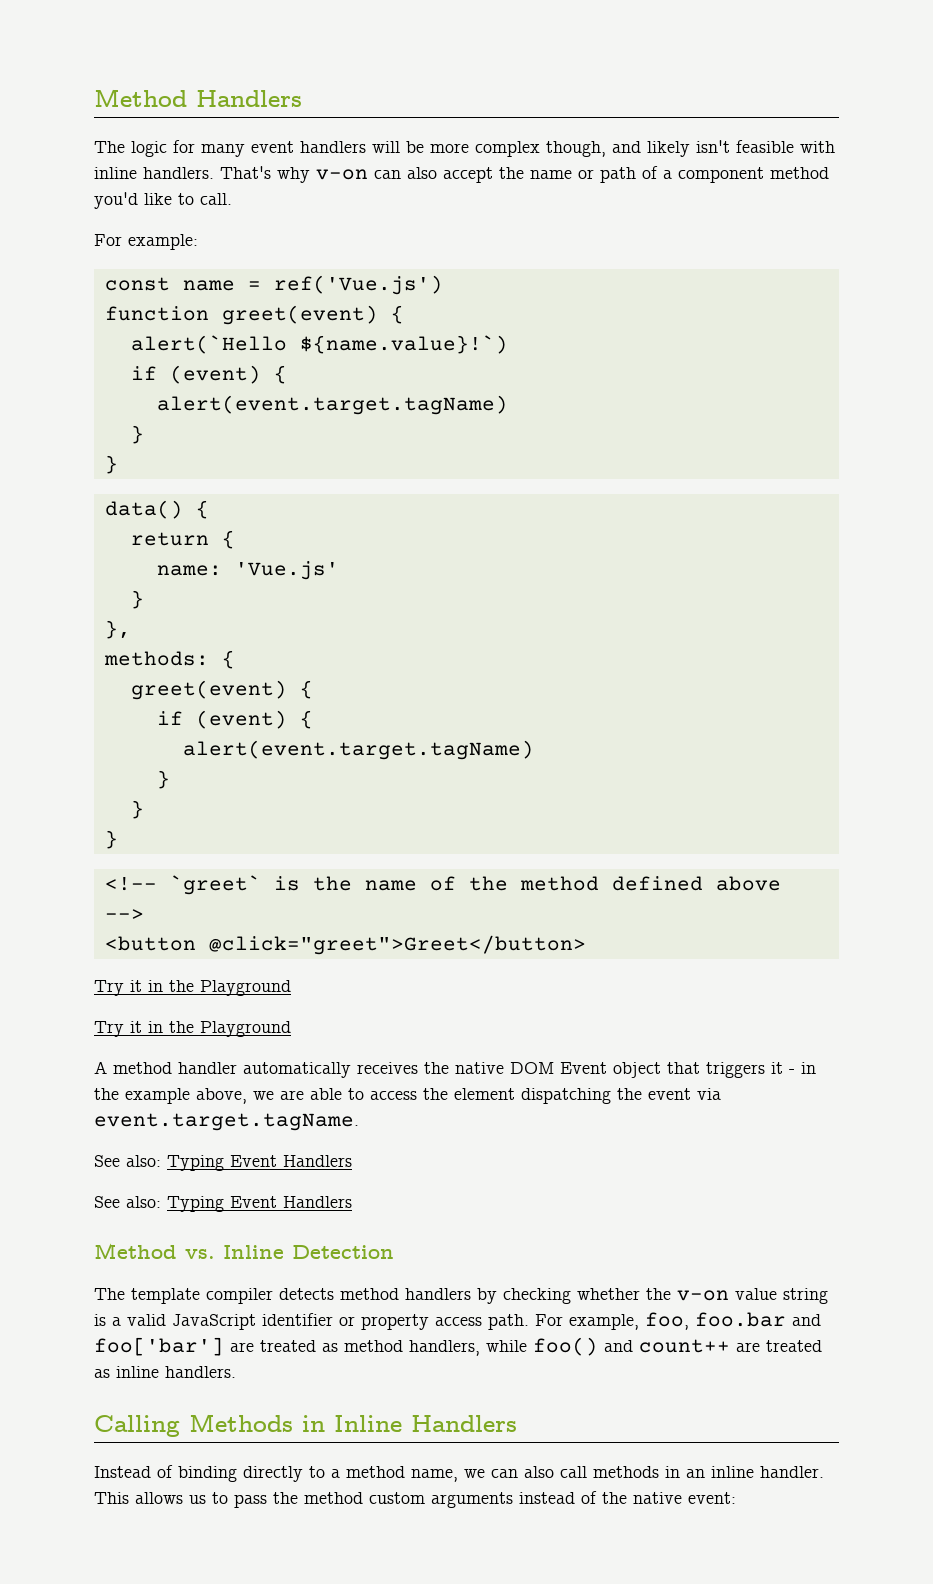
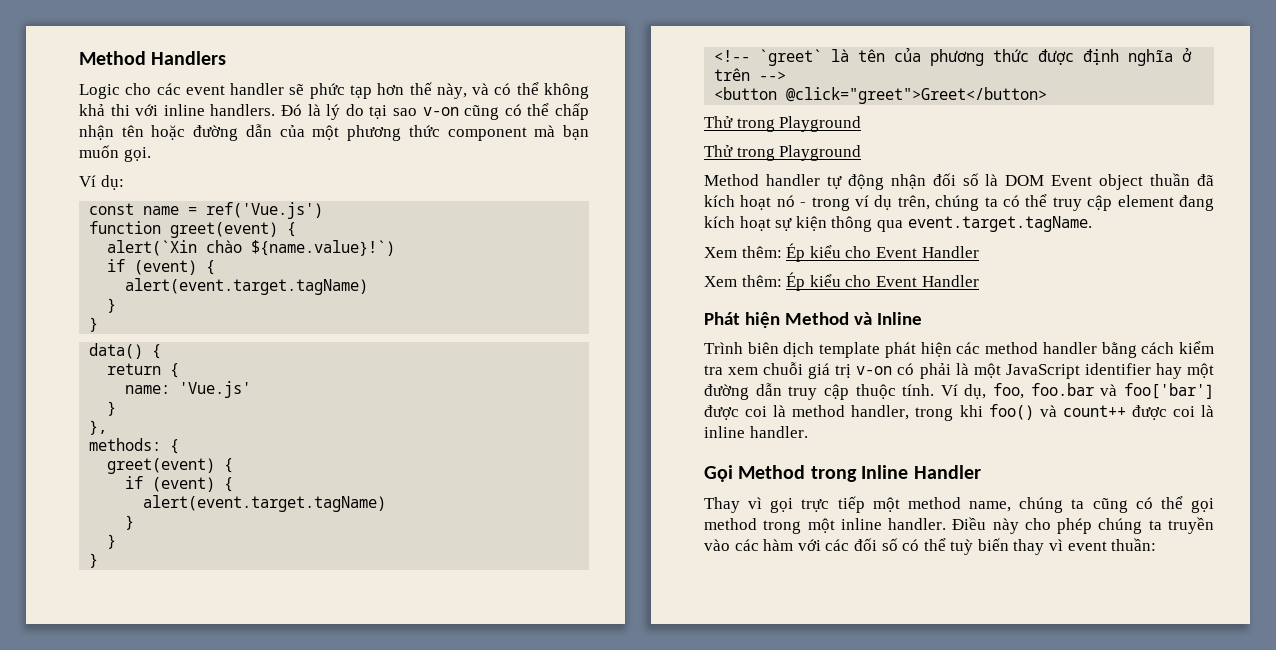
- The logic for many event handlers will be more complex though, and likely isn't feasible with inline handlers. That's why v-on can also accept the name or path of a component method you'd like to call.
- For example:
+ Logic cho các event handler sẽ phức tạp hơn thế này, và có thể không khả thi với inline handlers. Đó là lý do tại sao v-on cũng có thể chấp nhận tên hoặc đường dẫn của một phương thức component mà bạn muốn gọi.
+ Ví dụ:
- alert(`Hello ${name.value}!`)
+ alert(`Xin chào ${name.value}!`)
- <!-- `greet` is the name of the method defined above -->
+ <!-- `greet` là tên của phương thức được định nghĩa ở trên -->
  <button @click="greet">Greet</button>
- Try it in the Playground
- Try it in the Playground
- A method handler automatically receives the native DOM Event object that triggers it - in the example above, we are able to access the element dispatching the event via event.target.tagName.
- See also: Typing Event Handlers
- See also: Typing Event Handlers
- Method vs. Inline Detection
- The template compiler detects method handlers by checking whether the v-on value string is a valid JavaScript identifier or property access path. For example, foo, foo.bar and foo['bar'] are treated as method handlers, while foo() and count++ are treated as inline handlers.
- Calling Methods in Inline Handlers
- Instead of binding directly to a method name, we can also call methods in an inline handler. This allows us to pass the method custom arguments instead of the native event:
+ Thử trong Playground
+ Thử trong Playground
+ Method handler tự động nhận đối số là DOM Event object thuần đã kích hoạt nó - trong ví dụ trên, chúng ta có thể truy cập element đang kích hoạt sự kiện thông qua event.target.tagName.
+ Xem thêm: Ép kiểu cho Event Handler
+ Xem thêm: Ép kiểu cho Event Handler
+ Phát hiện Method và Inline
+ Trình biên dịch template phát hiện các method handler bằng cách kiểm tra xem chuỗi giá trị v-on có phải là một JavaScript identifier hay một đường dẫn truy cập thuộc tính. Ví dụ, foo, foo.bar và foo['bar'] được coi là method handler, trong khi foo() và count++ được coi là inline handler.
+ Gọi Method trong Inline Handler
+ Thay vì gọi trực tiếp một method name, chúng ta cũng có thể gọi method trong một inline handler. Điều này cho phép chúng ta truyền vào các hàm với các đối số có thể tuỳ biến thay vì event thuần:

